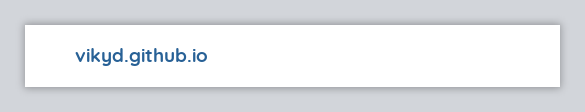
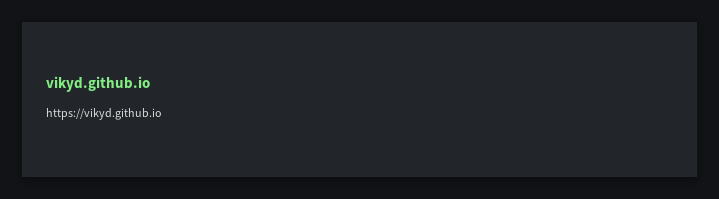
+ https://vikyd.github.io

